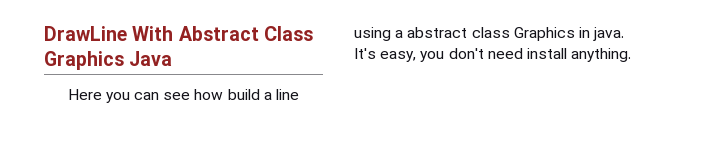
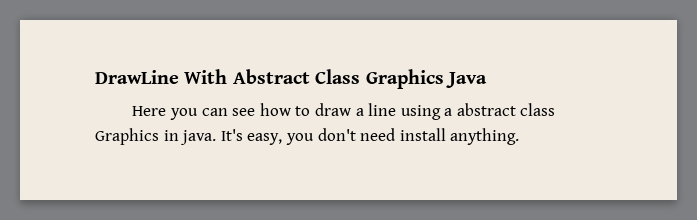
- Here you can see how build a line using a abstract class Graphics in java.
+ Here you can see how to draw a line using a abstract class Graphics in java.

